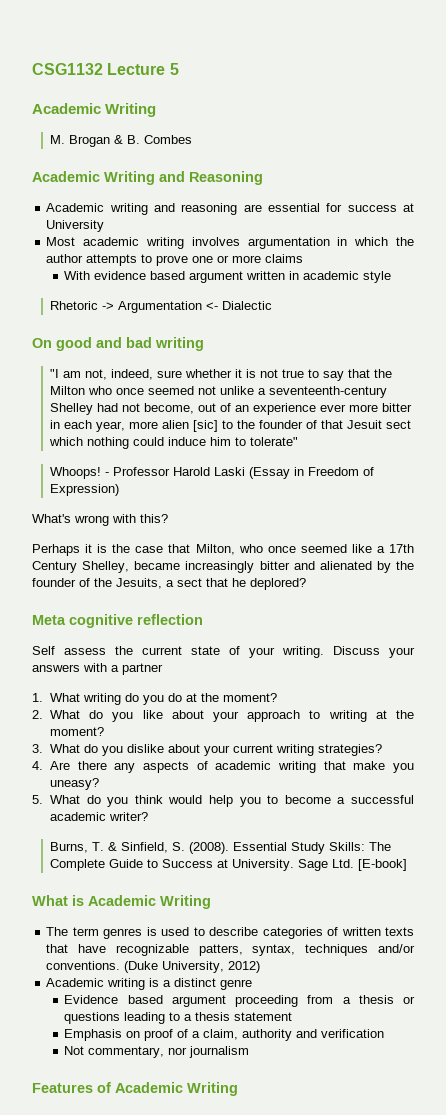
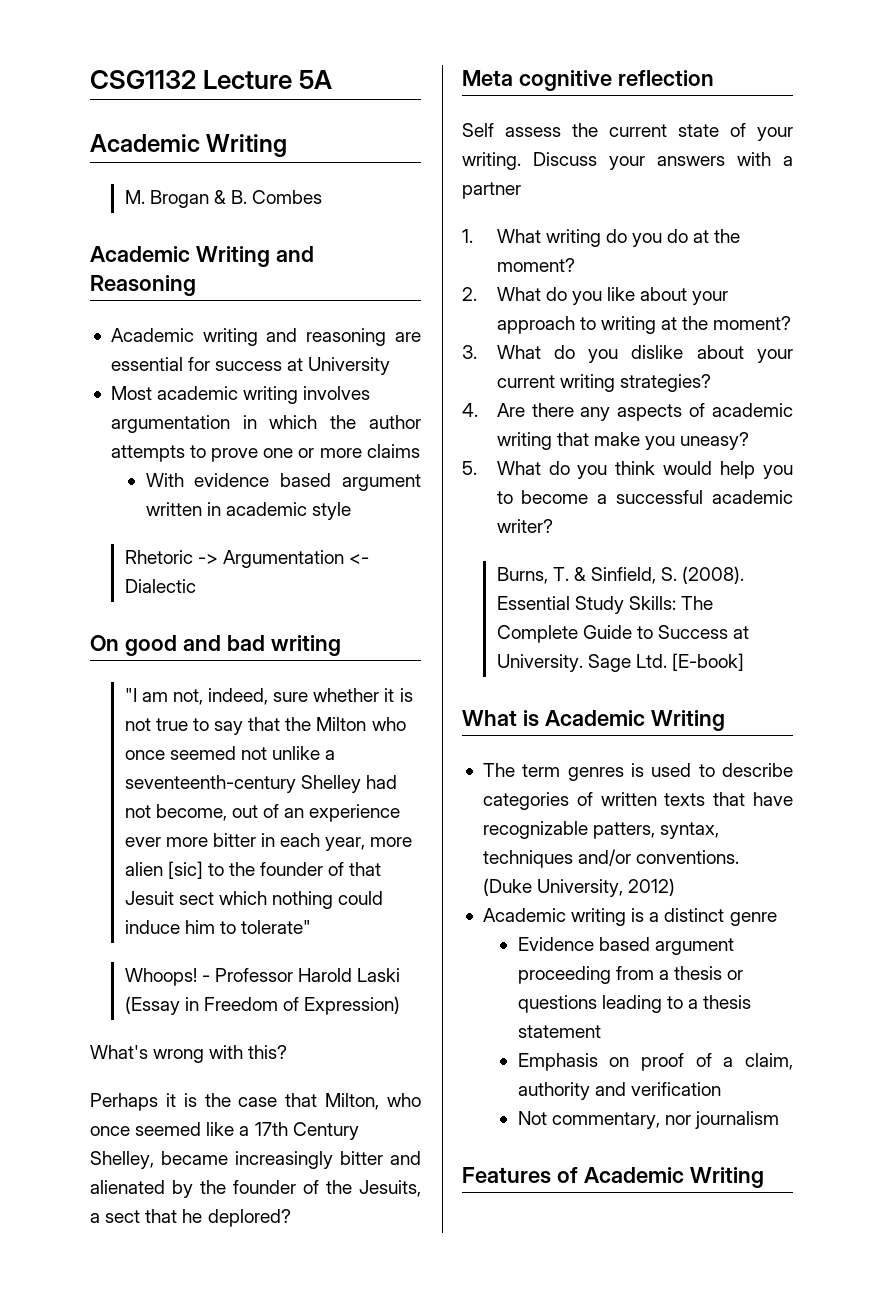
- CSG1132 Lecture 5
+ CSG1132 Lecture 5A

